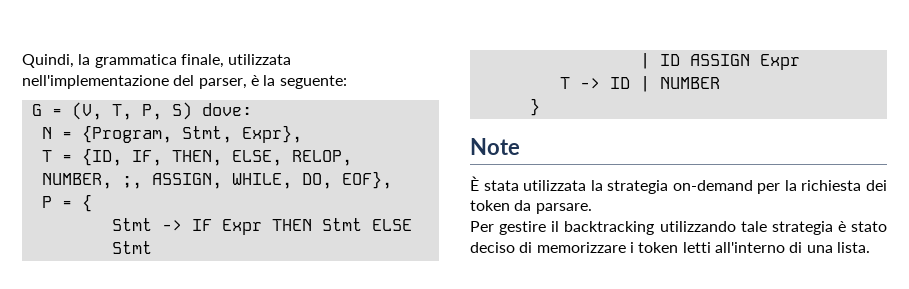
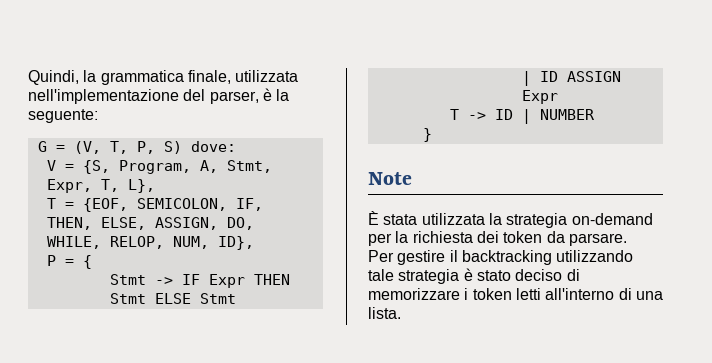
- N = {Program, Stmt, Expr},
+ V = {S, Program, A, Stmt, Expr, T, L},
- T = {ID, IF, THEN, ELSE, RELOP, NUMBER, ;, ASSIGN, WHILE, DO, EOF},
+ T = {EOF, SEMICOLON, IF, THEN, ELSE, ASSIGN, DO, WHILE, RELOP, NUM, ID},

